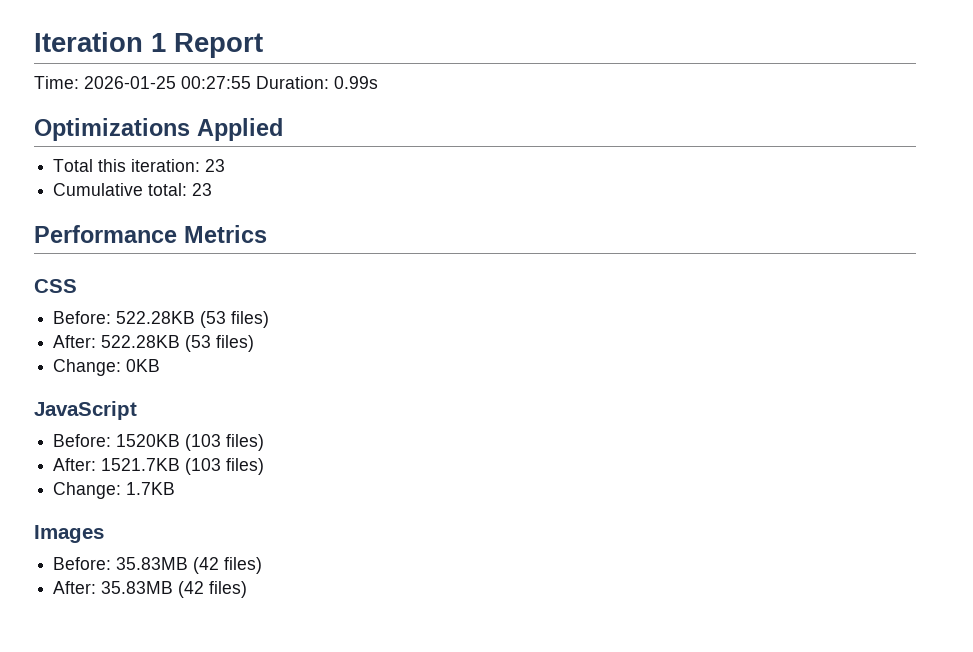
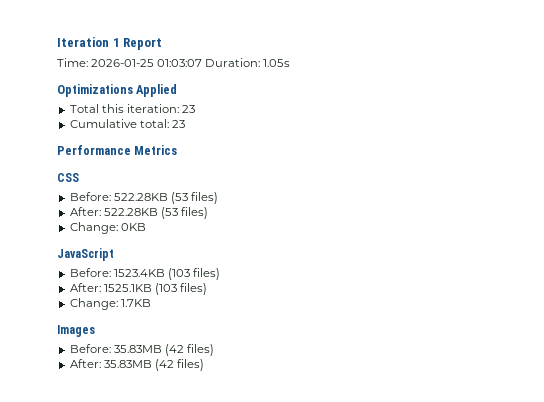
- Time: 2026-01-25 00:27:55 Duration: 0.99s
+ Time: 2026-01-25 01:03:07 Duration: 1.05s
- Before: 1520KB (103 files)
+ Before: 1523.4KB (103 files)
- After: 1521.7KB (103 files)
+ After: 1525.1KB (103 files)

